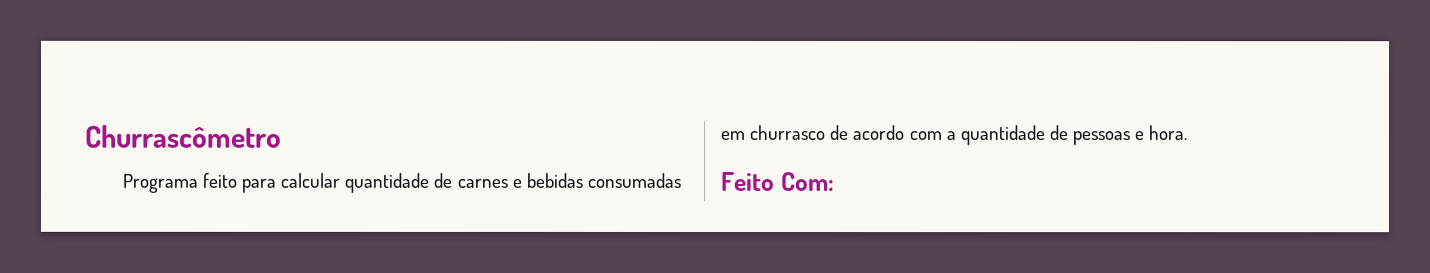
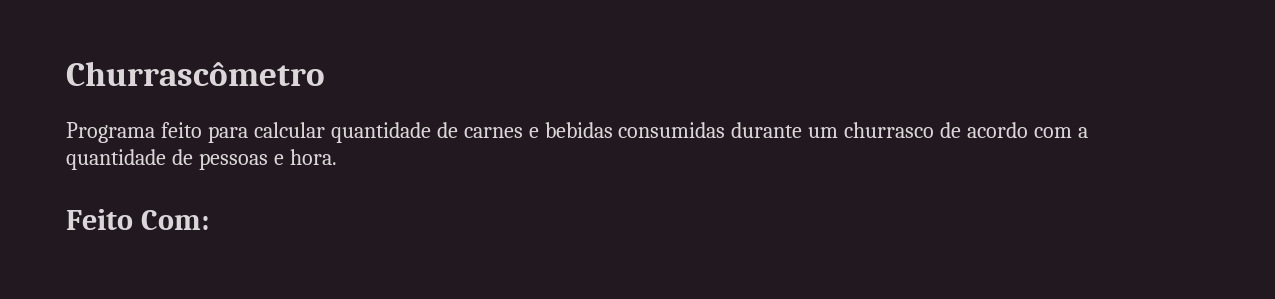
- Programa feito para calcular quantidade de carnes e bebidas consumadas em churrasco de acordo com a quantidade de pessoas e hora.
+ Programa feito para calcular quantidade de carnes e bebidas consumidas durante um churrasco de acordo com a quantidade de pessoas e hora.

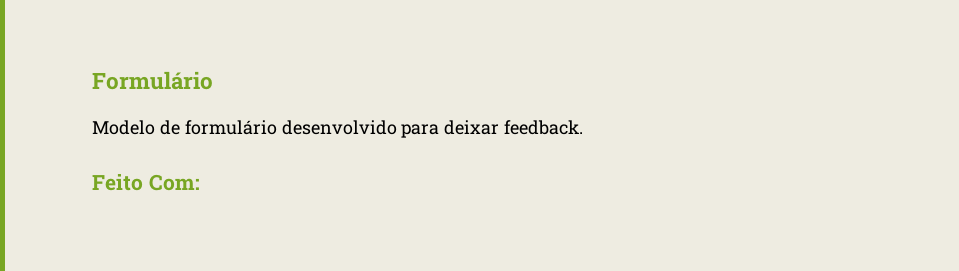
- Churrascômetro
- Programa feito para calcular quantidade de carnes e bebidas consumidas durante um churrasco de acordo com a quantidade de pessoas e hora.
+ Formulário
+ Modelo de formulário desenvolvido para deixar feedback.

